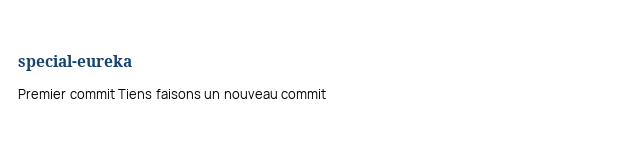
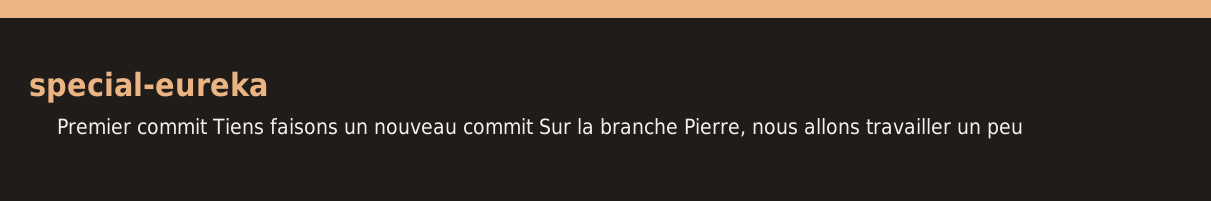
- Premier commit Tiens faisons un nouveau commit
+ Premier commit Tiens faisons un nouveau commit Sur la branche Pierre, nous allons travailler un peu

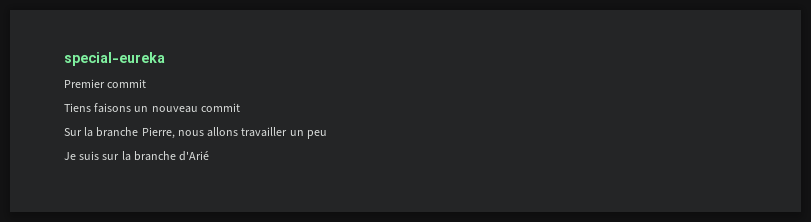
- Premier commit Tiens faisons un nouveau commit Sur la branche Pierre, nous allons travailler un peu
+ Premier commit
+ Tiens faisons un nouveau commit
+ Sur la branche Pierre, nous allons travailler un peu
+ Je suis sur la branche d'Arié

